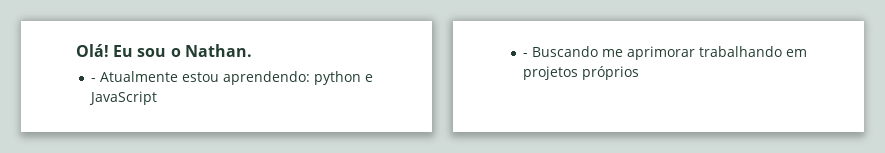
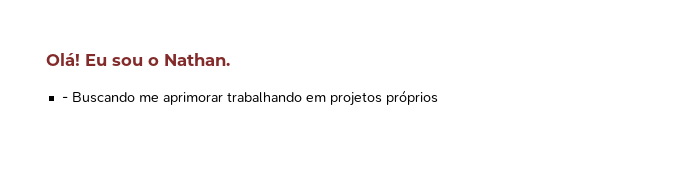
- - Atualmente estou aprendendo: python e JavaScript

